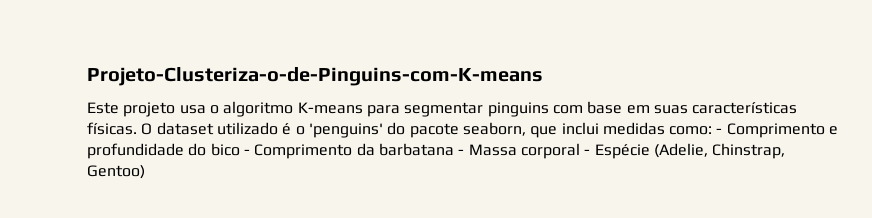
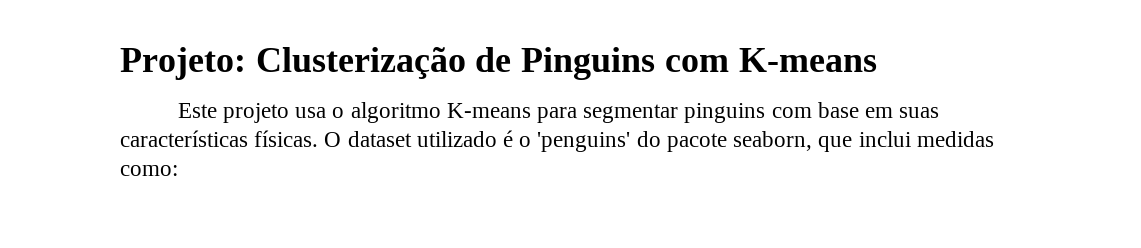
- Projeto-Clusteriza-o-de-Pinguins-com-K-means
+ Projeto: Clusterização de Pinguins com K-means
- O dataset utilizado é o 'penguins' do pacote seaborn, que inclui medidas como: - Comprimento e profundidade do bico - Comprimento da barbatana - Massa corporal - Espécie (Adelie, Chinstrap, Gentoo)
+ O dataset utilizado é o 'penguins' do pacote seaborn, que inclui medidas como:

